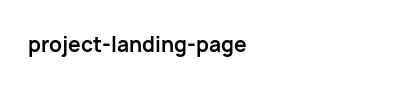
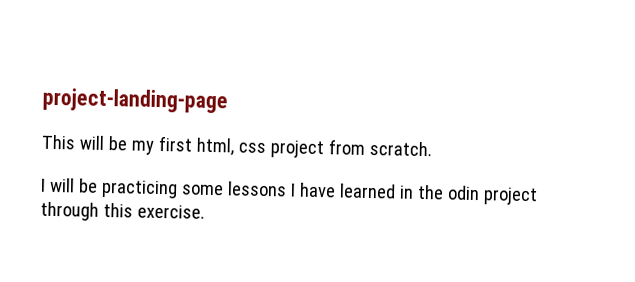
+ This will be my first html, css project from scratch.
+ I will be practicing some lessons I have learned in the odin project through this exercise.

